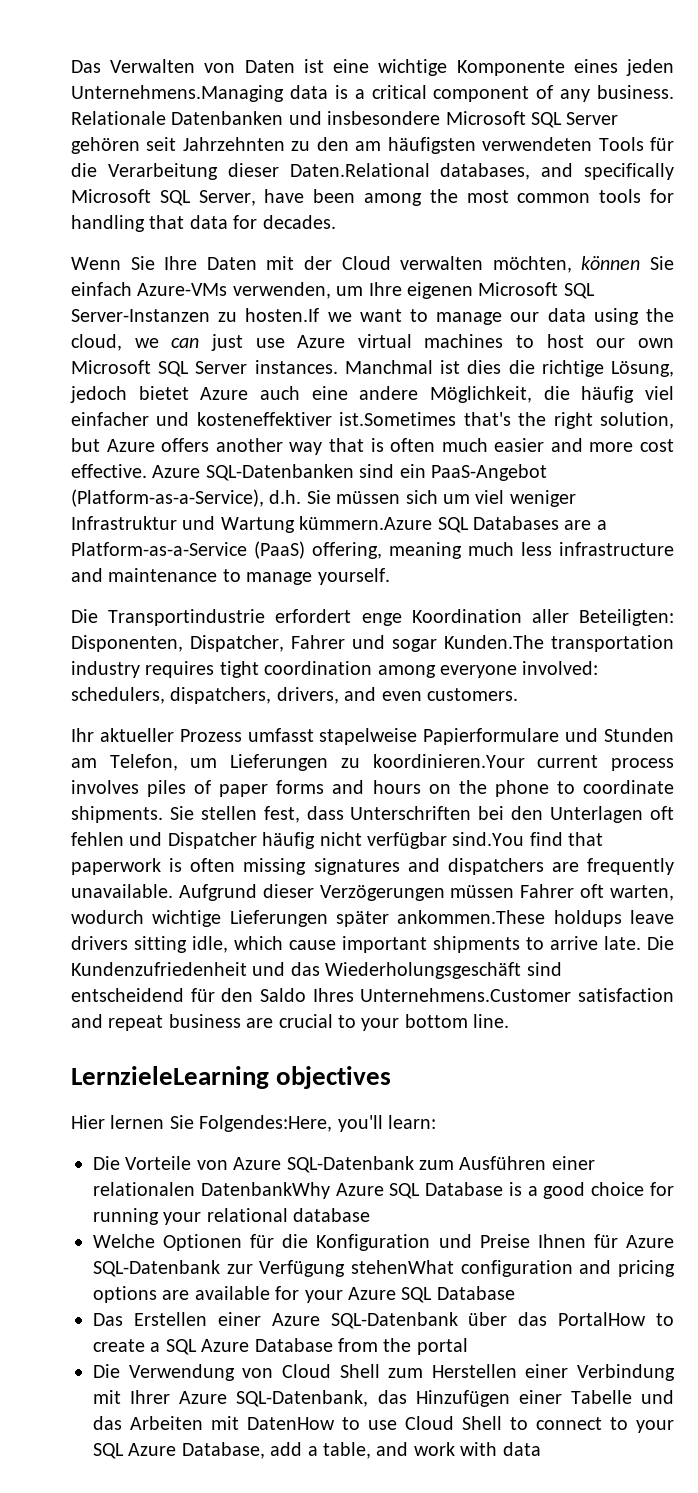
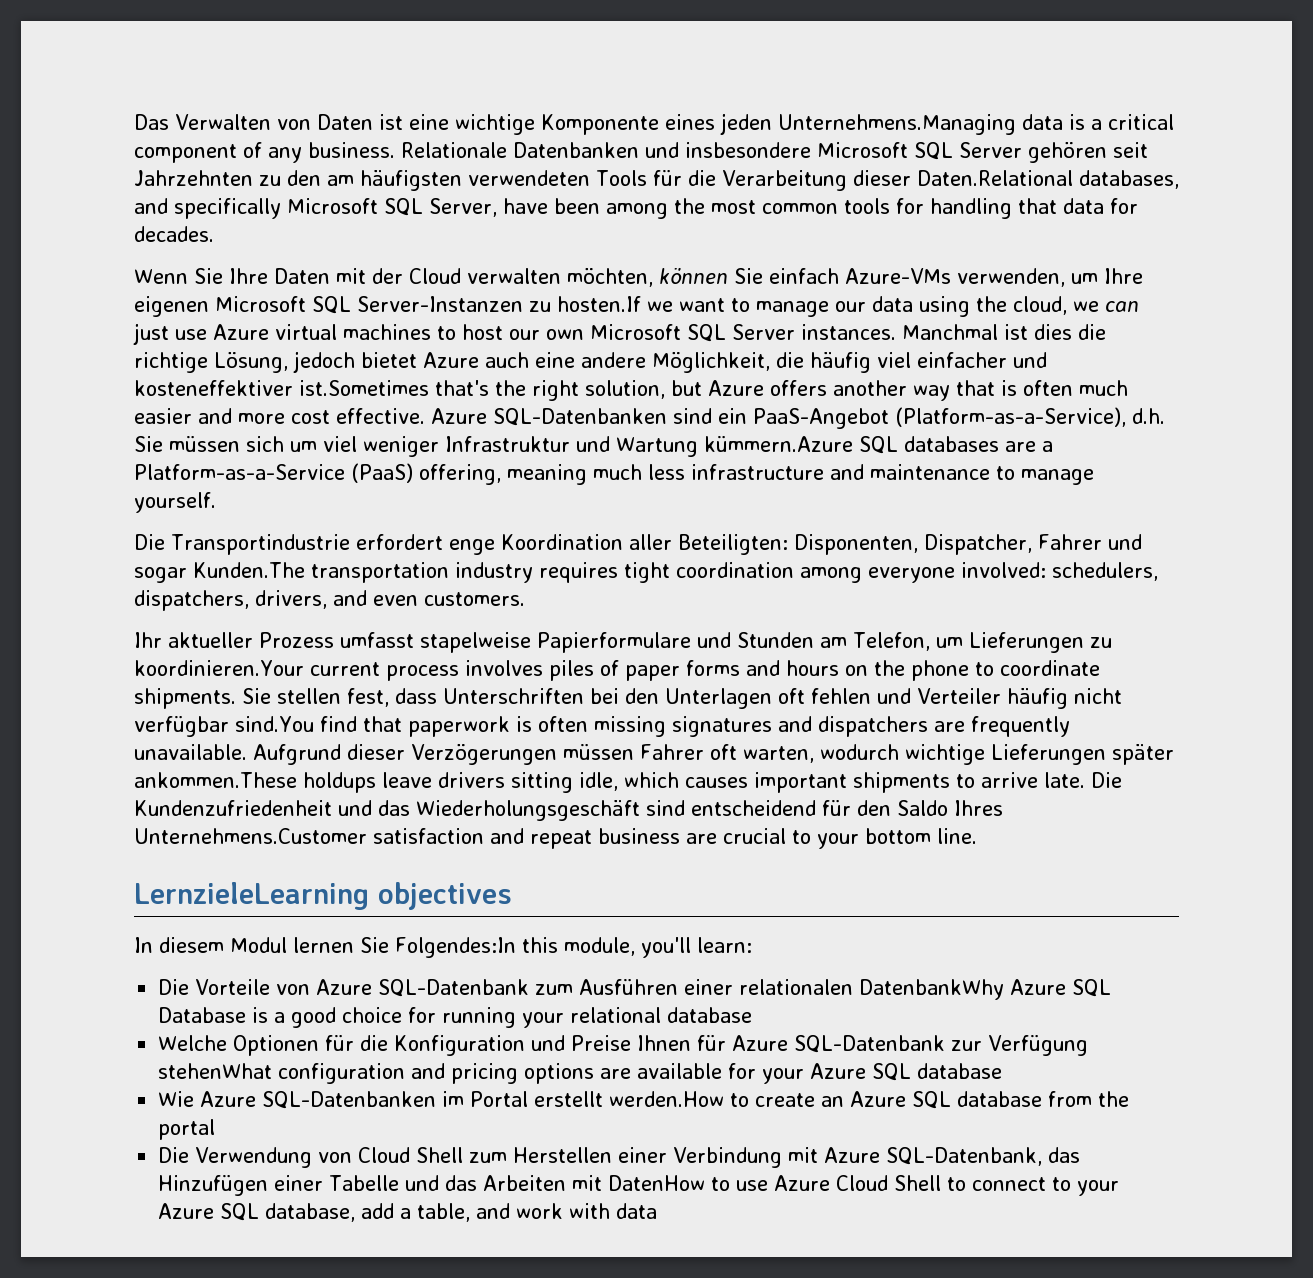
- Azure SQL-Datenbanken sind ein PaaS-Angebot (Platform-as-a-Service), d.h. Sie müssen sich um viel weniger Infrastruktur und Wartung kümmern.Azure SQL Databases are a Platform-as-a-Service (PaaS) offering, meaning much less infrastructure and maintenance to manage yourself.
+ Azure SQL-Datenbanken sind ein PaaS-Angebot (Platform-as-a-Service), d.h. Sie müssen sich um viel weniger Infrastruktur und Wartung kümmern.Azure SQL databases are a Platform-as-a-Service (PaaS) offering, meaning much less infrastructure and maintenance to manage yourself.
- Sie stellen fest, dass Unterschriften bei den Unterlagen oft fehlen und Dispatcher häufig nicht verfügbar sind.You find that paperwork is often missing signatures and dispatchers are frequently unavailable.
+ Sie stellen fest, dass Unterschriften bei den Unterlagen oft fehlen und Verteiler häufig nicht verfügbar sind.You find that paperwork is often missing signatures and dispatchers are frequently unavailable.
- Aufgrund dieser Verzögerungen müssen Fahrer oft warten, wodurch wichtige Lieferungen später ankommen.These holdups leave drivers sitting idle, which cause important shipments to arrive late.
+ Aufgrund dieser Verzögerungen müssen Fahrer oft warten, wodurch wichtige Lieferungen später ankommen.These holdups leave drivers sitting idle, which causes important shipments to arrive late.
- Hier lernen Sie Folgendes:Here, you'll learn:
+ In diesem Modul lernen Sie Folgendes:In this module, you'll learn:
- Welche Optionen für die Konfiguration und Preise Ihnen für Azure SQL-Datenbank zur Verfügung stehenWhat configuration and pricing options are available for your Azure SQL Database
- Das Erstellen einer Azure SQL-Datenbank über das PortalHow to create a SQL Azure Database from the portal
+ Welche Optionen für die Konfiguration und Preise Ihnen für Azure SQL-Datenbank zur Verfügung stehenWhat configuration and pricing options are available for your Azure SQL database
+ Wie Azure SQL-Datenbanken im Portal erstellt werden.How to create an Azure SQL database from the portal
- Die Verwendung von Cloud Shell zum Herstellen einer Verbindung mit Ihrer Azure SQL-Datenbank, das Hinzufügen einer Tabelle und das Arbeiten mit DatenHow to use Cloud Shell to connect to your SQL Azure Database, add a table, and work with data
+ Die Verwendung von Cloud Shell zum Herstellen einer Verbindung mit Azure SQL-Datenbank, das Hinzufügen einer Tabelle und das Arbeiten mit DatenHow to use Azure Cloud Shell to connect to your Azure SQL database, add a table, and work with data

